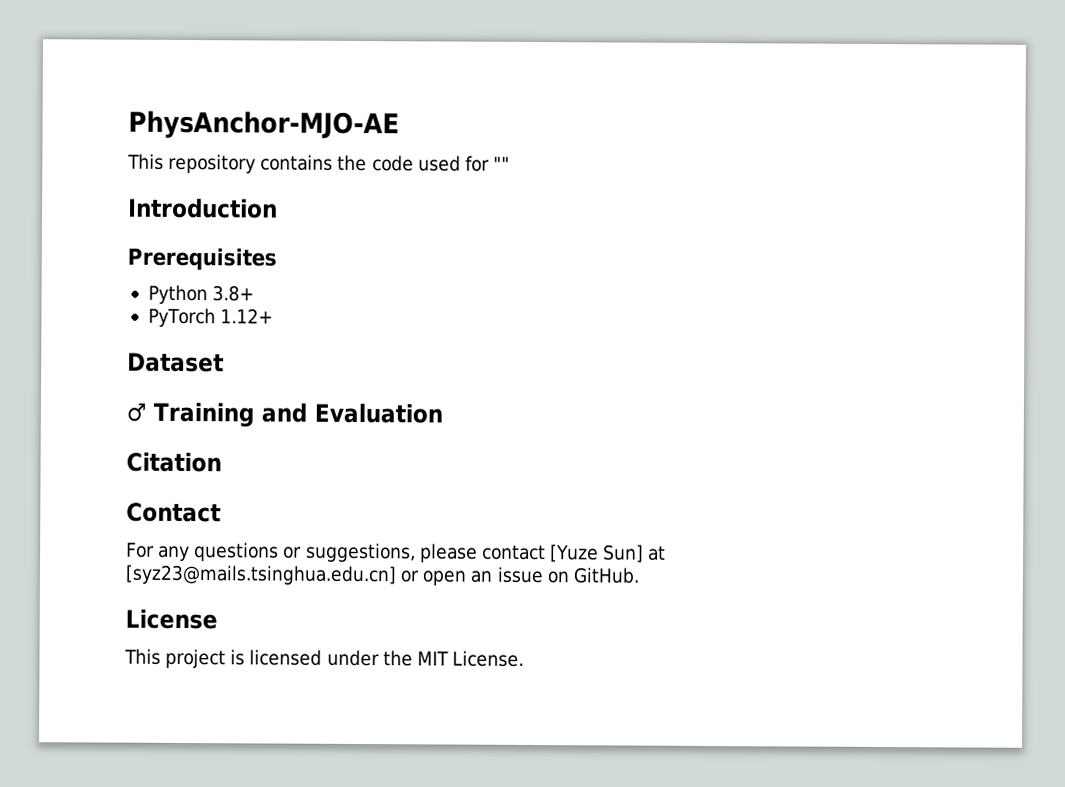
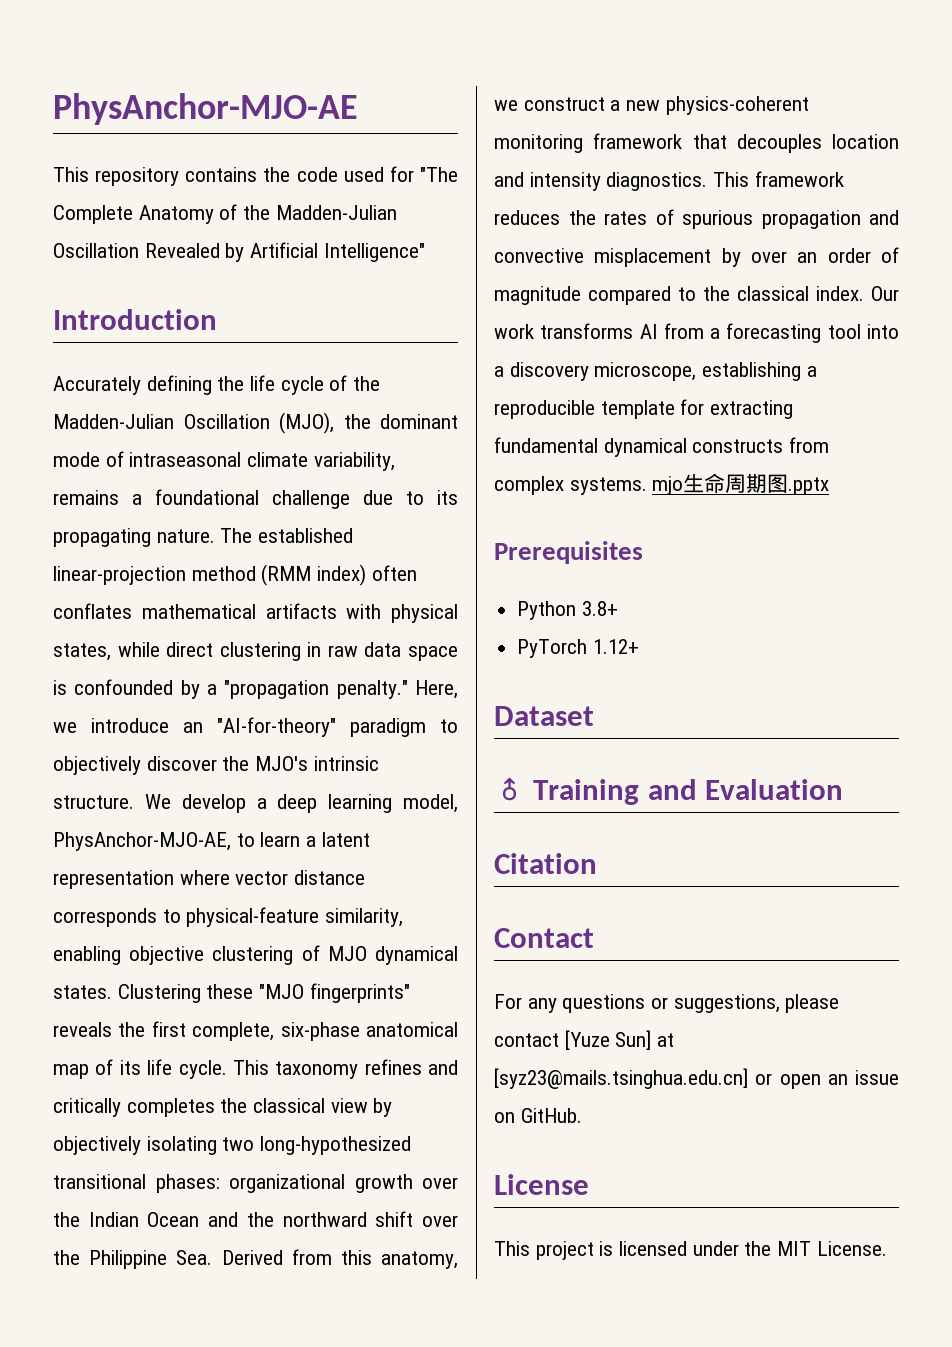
- This repository contains the code used for ""
+ This repository contains the code used for "The Complete Anatomy of the Madden-Julian Oscillation Revealed by Artificial Intelligence"
  Introduction
+ Accurately defining the life cycle of the Madden-Julian Oscillation (MJO), the dominant mode of intraseasonal climate variability, remains a foundational challenge due to its propagating nature. The established linear-projection method (RMM index) often conflates mathematical artifacts with physical states, while direct clustering in raw data space is confounded by a "propagation penalty." Here, we introduce an "AI-for-theory" paradigm to objectively discover the MJO's intrinsic structure. We develop a deep learning model, PhysAnchor-MJO-AE, to learn a latent representation where vector distance corresponds to physical-feature similarity, enabling objective clustering of MJO dynamical states. Clustering these "MJO fingerprints" reveals the first complete, six-phase anatomical map of its life cycle. This taxonomy refines and critically completes the classical view by objectively isolating two long-hypothesized transitional phases: organizational growth over the Indian Ocean and the northward shift over the Philippine Sea. Derived from this anatomy, we construct a new physics-coherent monitoring framework that decouples location and intensity diagnostics. This framework reduces the rates of spurious propagation and convective misplacement by over an order of magnitude compared to the classical index. Our work transforms AI from a forecasting tool into a discovery microscope, establishing a reproducible template for extracting fundamental dynamical constructs from complex systems. mjo生命周期图.pptx

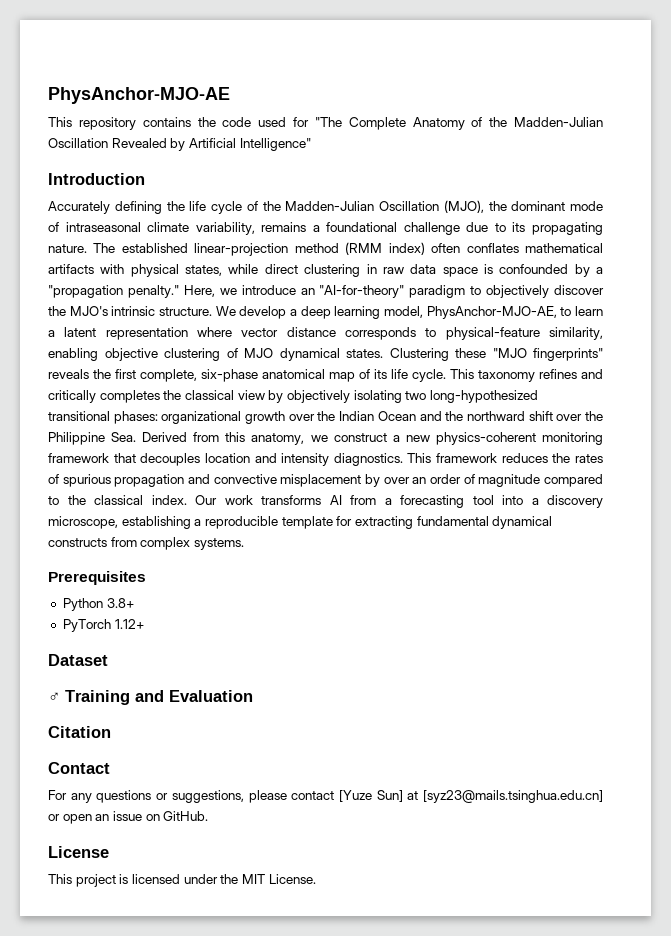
- Our work transforms AI from a forecasting tool into a discovery microscope, establishing a reproducible template for extracting fundamental dynamical constructs from complex systems. mjo生命周期图.pptx
+ Our work transforms AI from a forecasting tool into a discovery microscope, establishing a reproducible template for extracting fundamental dynamical constructs from complex systems.

